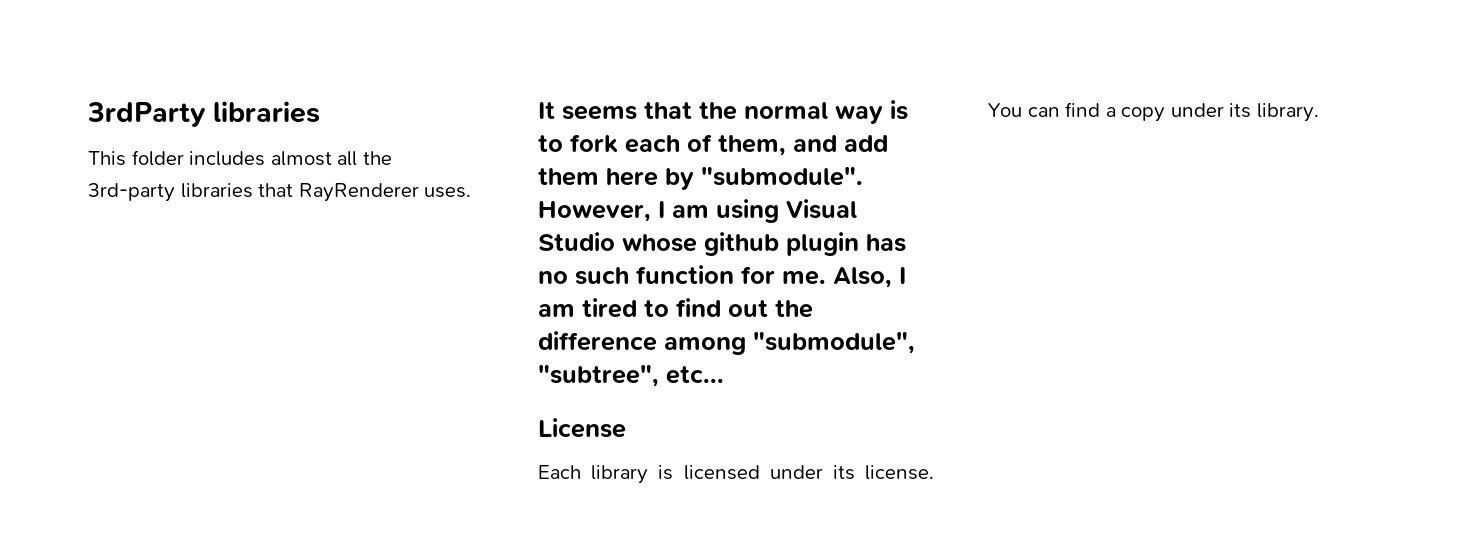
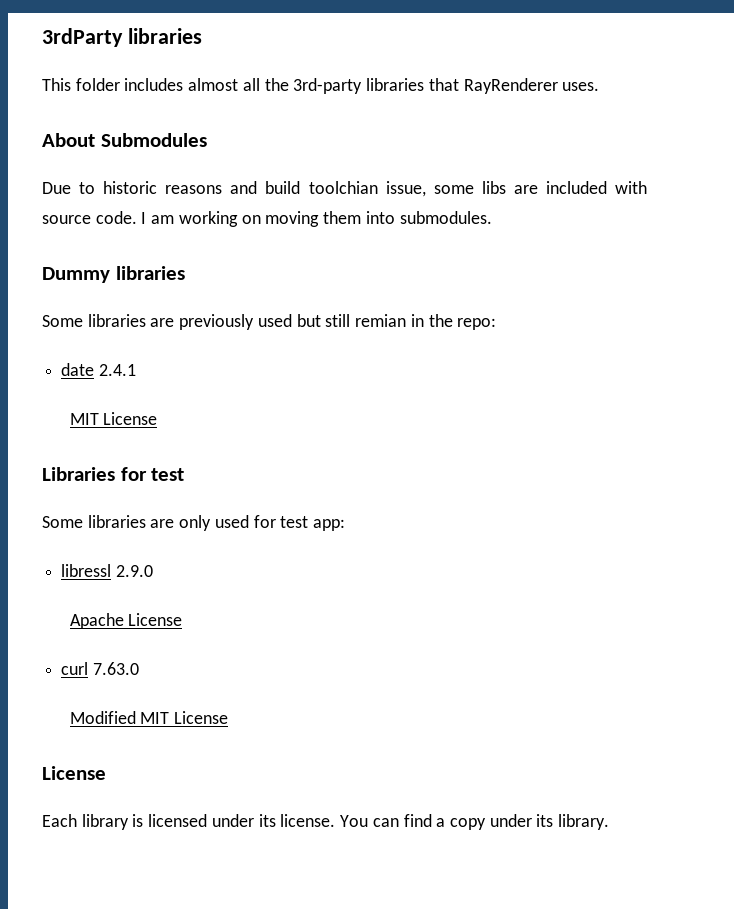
- It seems that the normal way is to fork each of them, and add them here by "submodule". However, I am using Visual Studio whose github plugin has no such function for me. Also, I am tired to find out the difference among "submodule", "subtree", etc...
+ About Submodules
+ Due to historic reasons and build toolchian issue, some libs are included with source code. I am working on moving them into submodules.
+ Dummy libraries
+ Some libraries are previously used but still remian in the repo:
+ date 2.4.1
+ MIT License
+ Libraries for test
+ Some libraries are only used for test app:
+ libressl 2.9.0
+ Apache License
+ curl 7.63.0
+ Modified MIT License

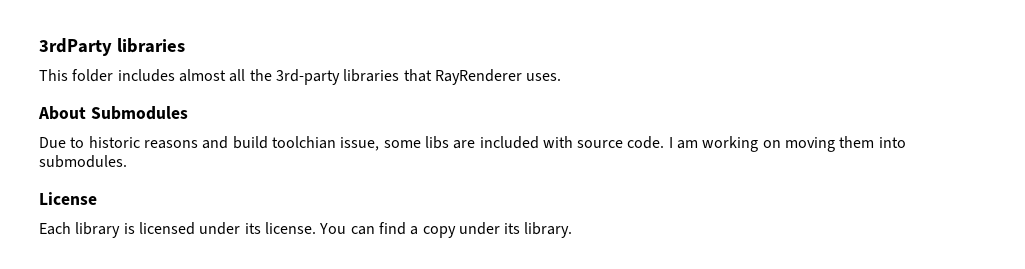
- Dummy libraries
- Some libraries are previously used but still remian in the repo:
- date 2.4.1
- MIT License
- Libraries for test
- Some libraries are only used for test app:
- libressl 2.9.0
- Apache License
- curl 7.63.0
- Modified MIT License

